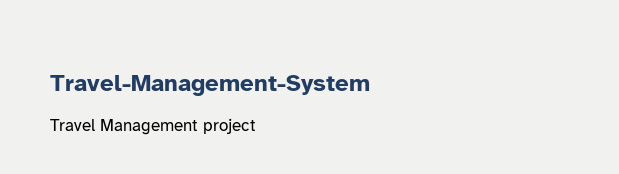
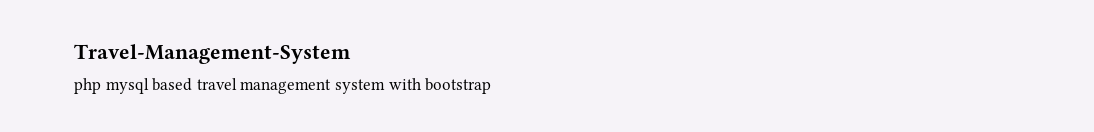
- Travel Management project
+ php mysql based travel management system with bootstrap

